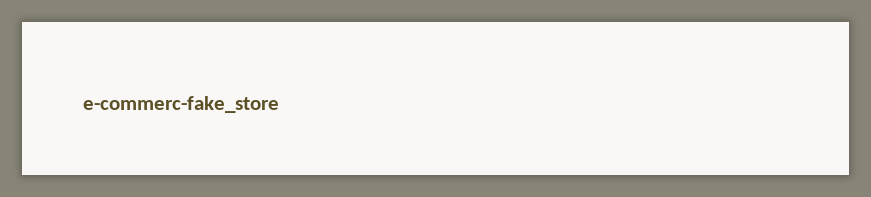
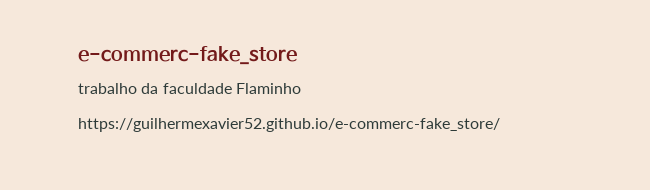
+ trabalho da faculdade Flaminho
+ https://guilhermexavier52.github.io/e-commerc-fake_store/

